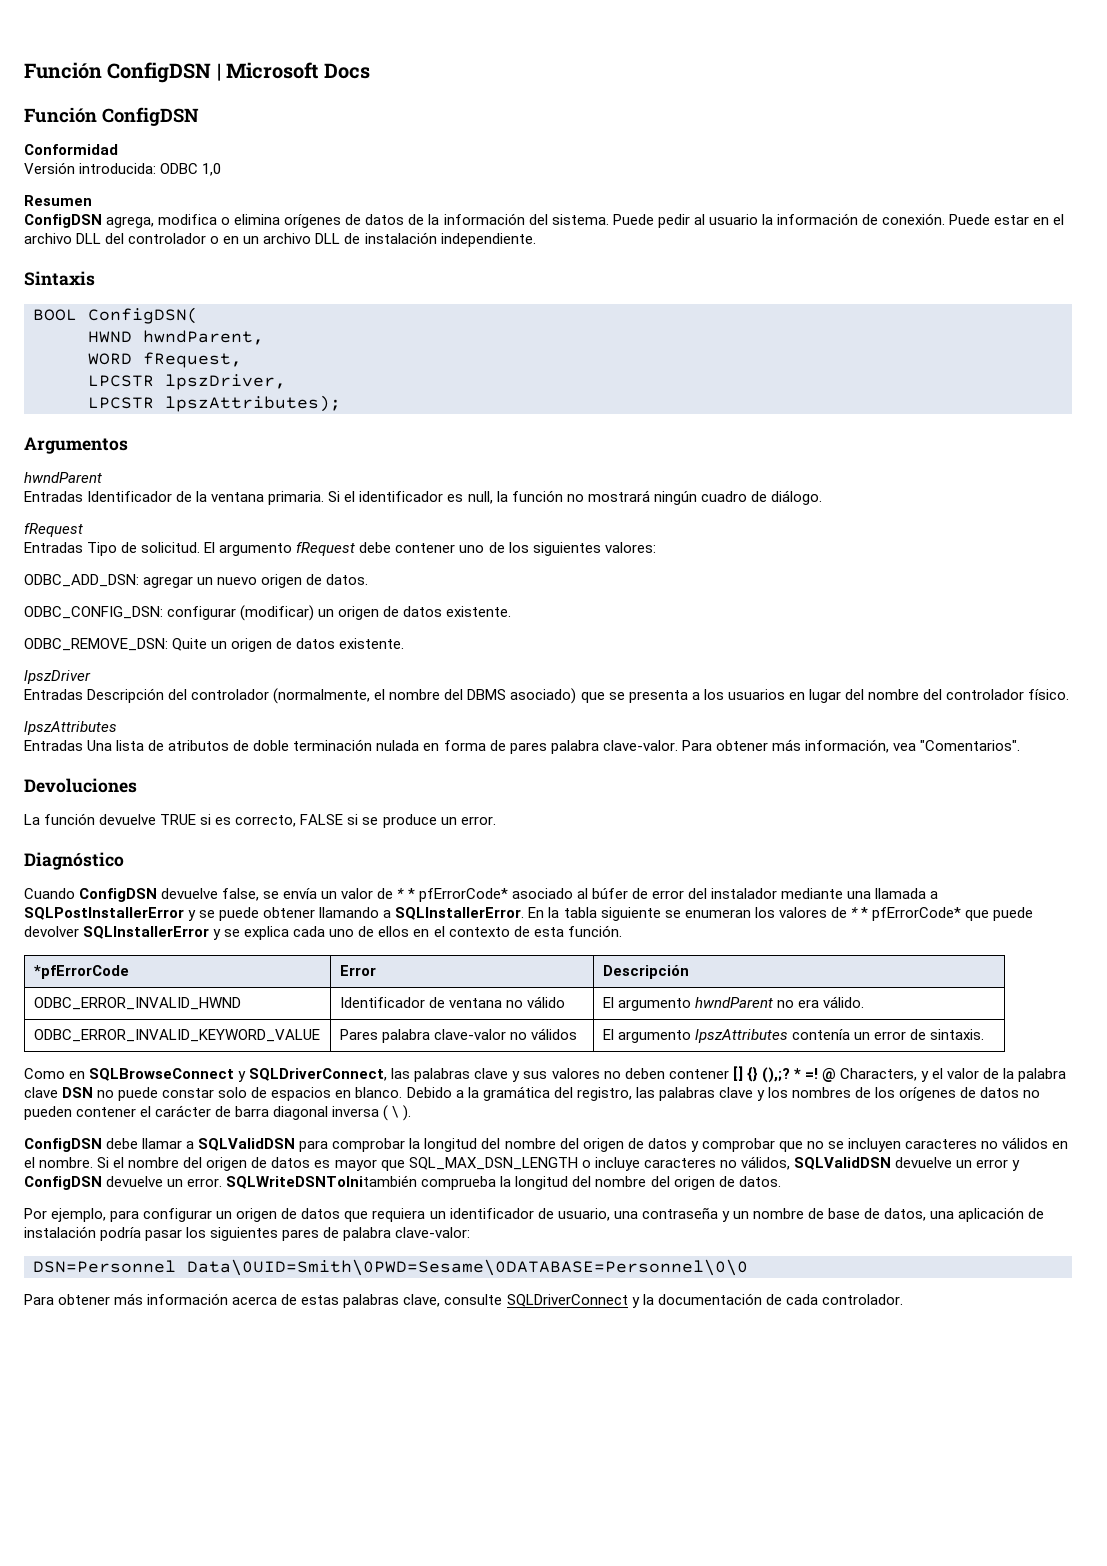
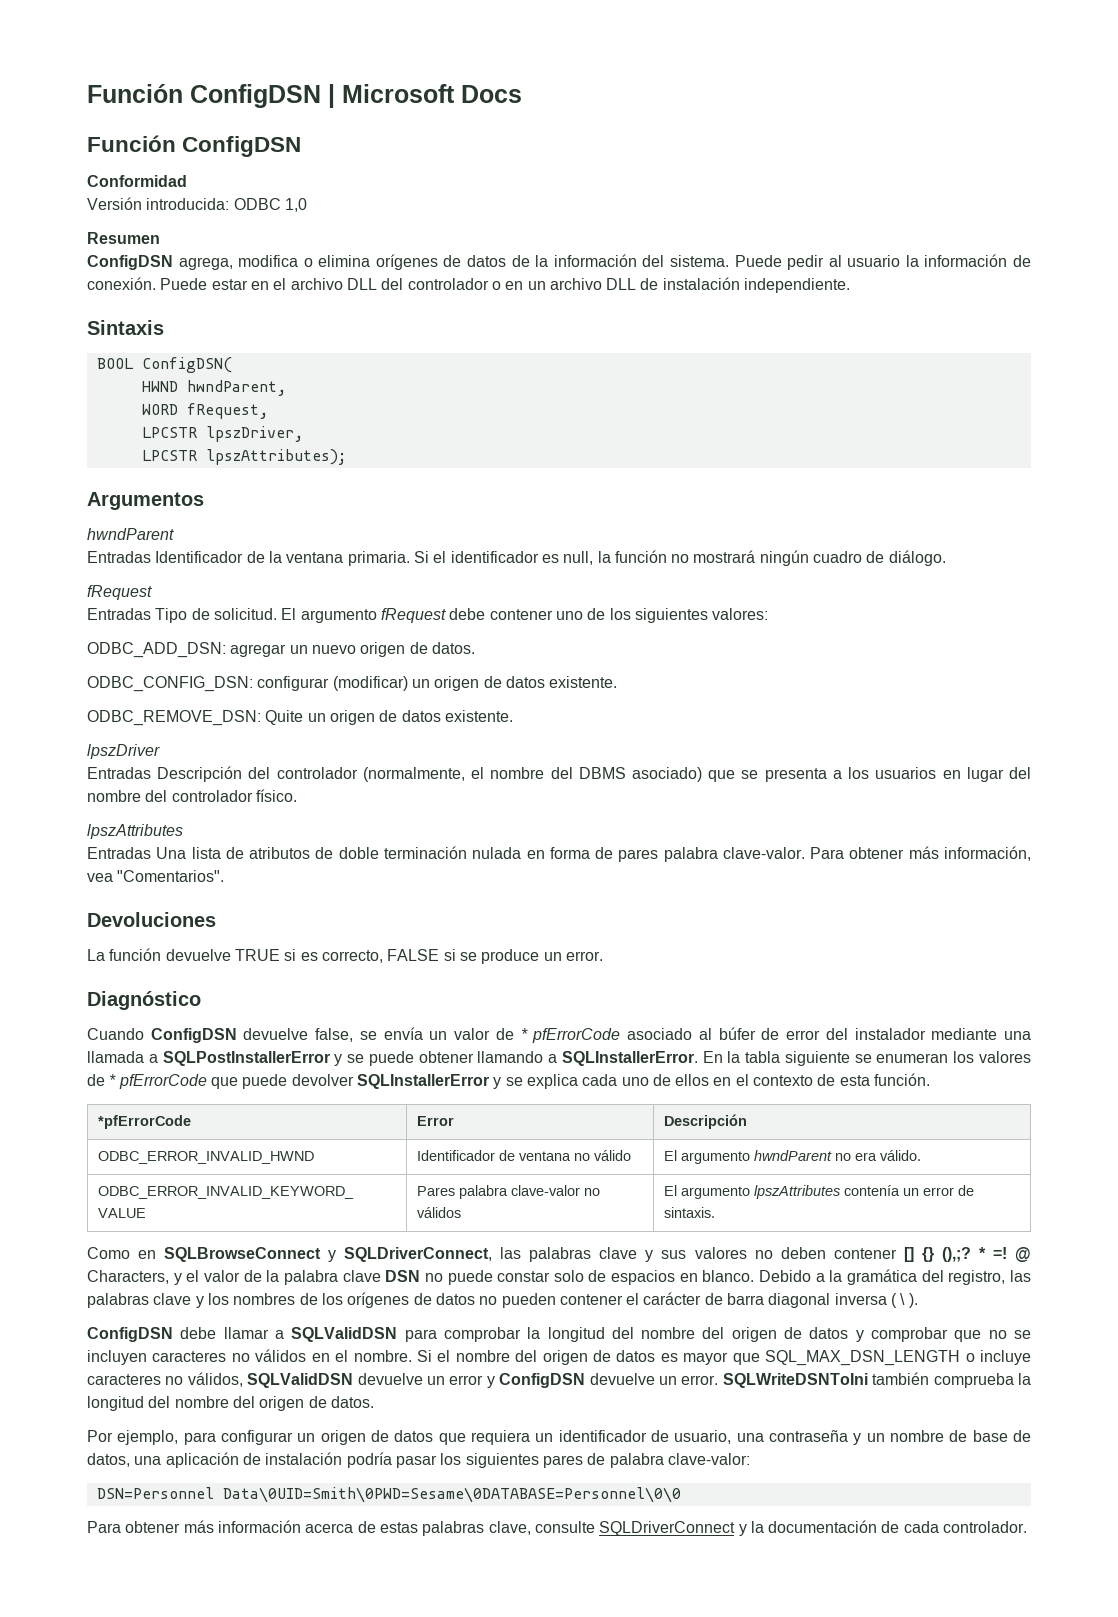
- Cuando ConfigDSN devuelve false, se envía un valor de * * pfErrorCode* asociado al búfer de error del instalador mediante una llamada a SQLPostInstallerError y se puede obtener llamando a SQLInstallerError.
+ Cuando ConfigDSN devuelve false, se envía un valor de * pfErrorCode asociado al búfer de error del instalador mediante una llamada a SQLPostInstallerError y se puede obtener llamando a SQLInstallerError.
- En la tabla siguiente se enumeran los valores de * * pfErrorCode* que puede devolver SQLInstallerError y se explica cada uno de ellos en el contexto de esta función.
+ En la tabla siguiente se enumeran los valores de * pfErrorCode que puede devolver SQLInstallerError y se explica cada uno de ellos en el contexto de esta función.
- SQLWriteDSNToInitambién comprueba la longitud del nombre del origen de datos.
+ SQLWriteDSNToIni también comprueba la longitud del nombre del origen de datos.

